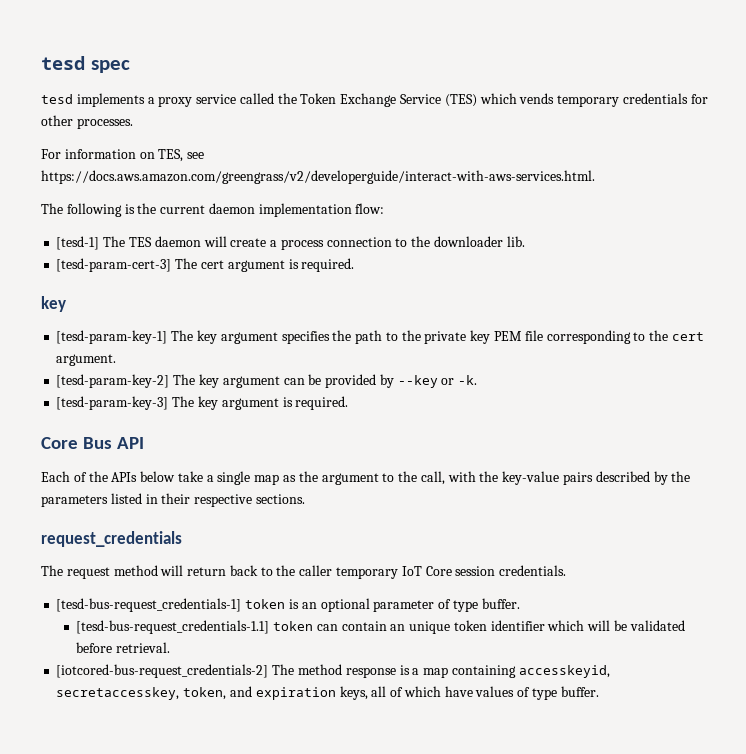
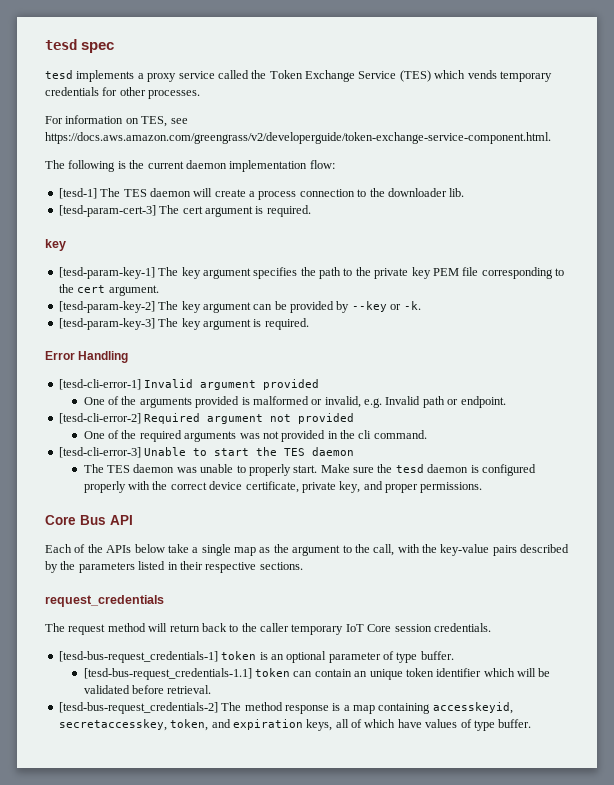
- For information on TES, see https://docs.aws.amazon.com/greengrass/v2/developerguide/interact-with-aws-services.html.
+ For information on TES, see https://docs.aws.amazon.com/greengrass/v2/developerguide/token-exchange-service-component.html.
+ Error Handling
+ [tesd-cli-error-1] Invalid argument provided
+ One of the arguments provided is malformed or invalid, e.g. Invalid path or endpoint.
+ [tesd-cli-error-2] Required argument not provided
+ One of the required arguments was not provided in the cli command.
+ [tesd-cli-error-3] Unable to start the TES daemon
+ The TES daemon was unable to properly start. Make sure the tesd daemon is configured properly with the correct device certificate, private key, and proper permissions.
- [iotcored-bus-request_credentials-2] The method response is a map containing accesskeyid, secretaccesskey, token, and expiration keys, all of which have values of type buffer.
+ [tesd-bus-request_credentials-2] The method response is a map containing accesskeyid, secretaccesskey, token, and expiration keys, all of which have values of type buffer.

